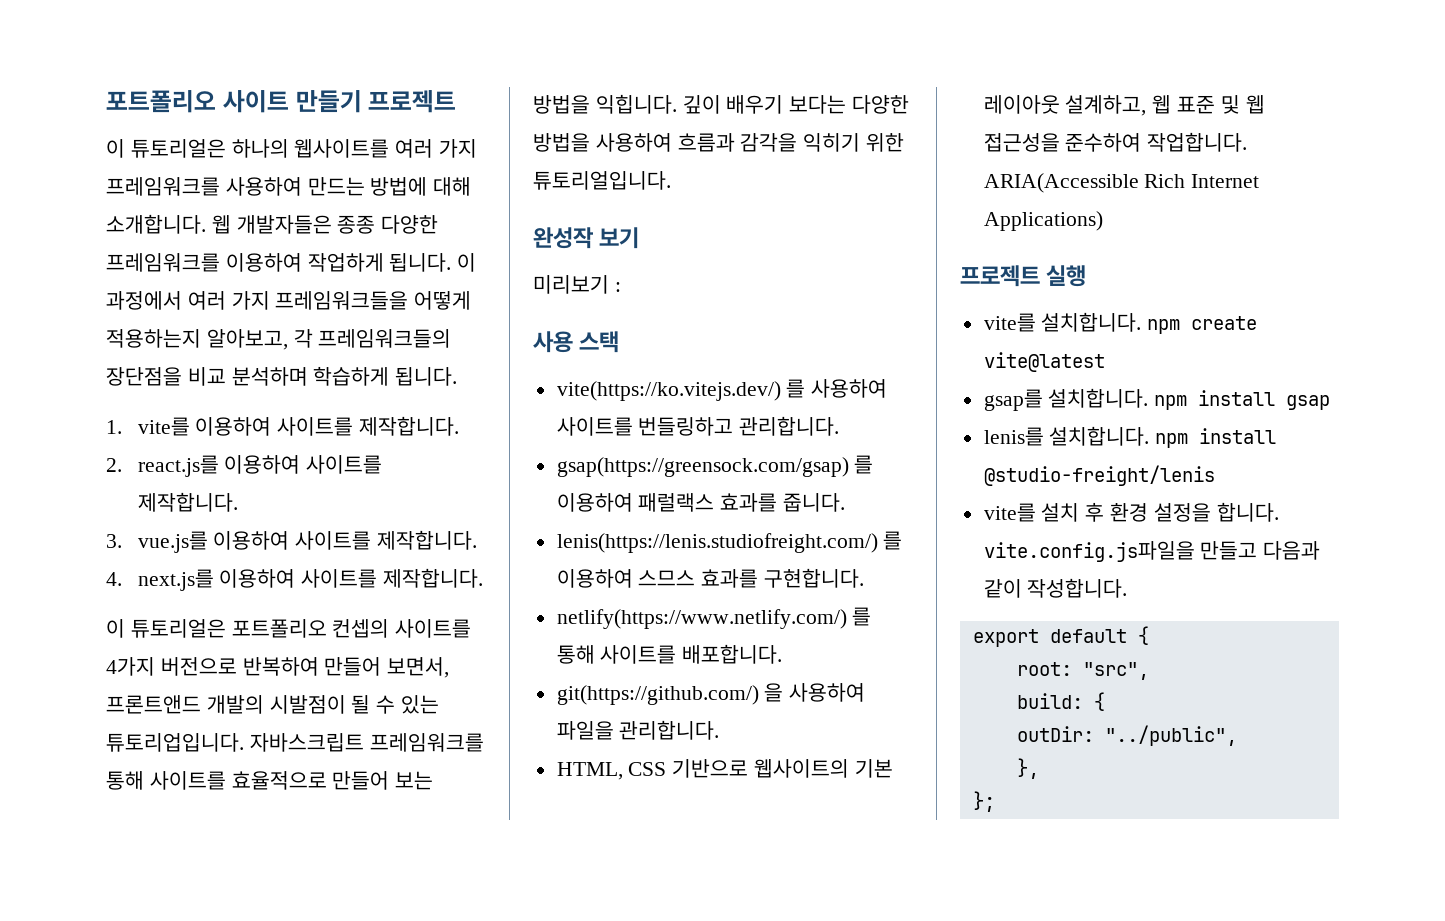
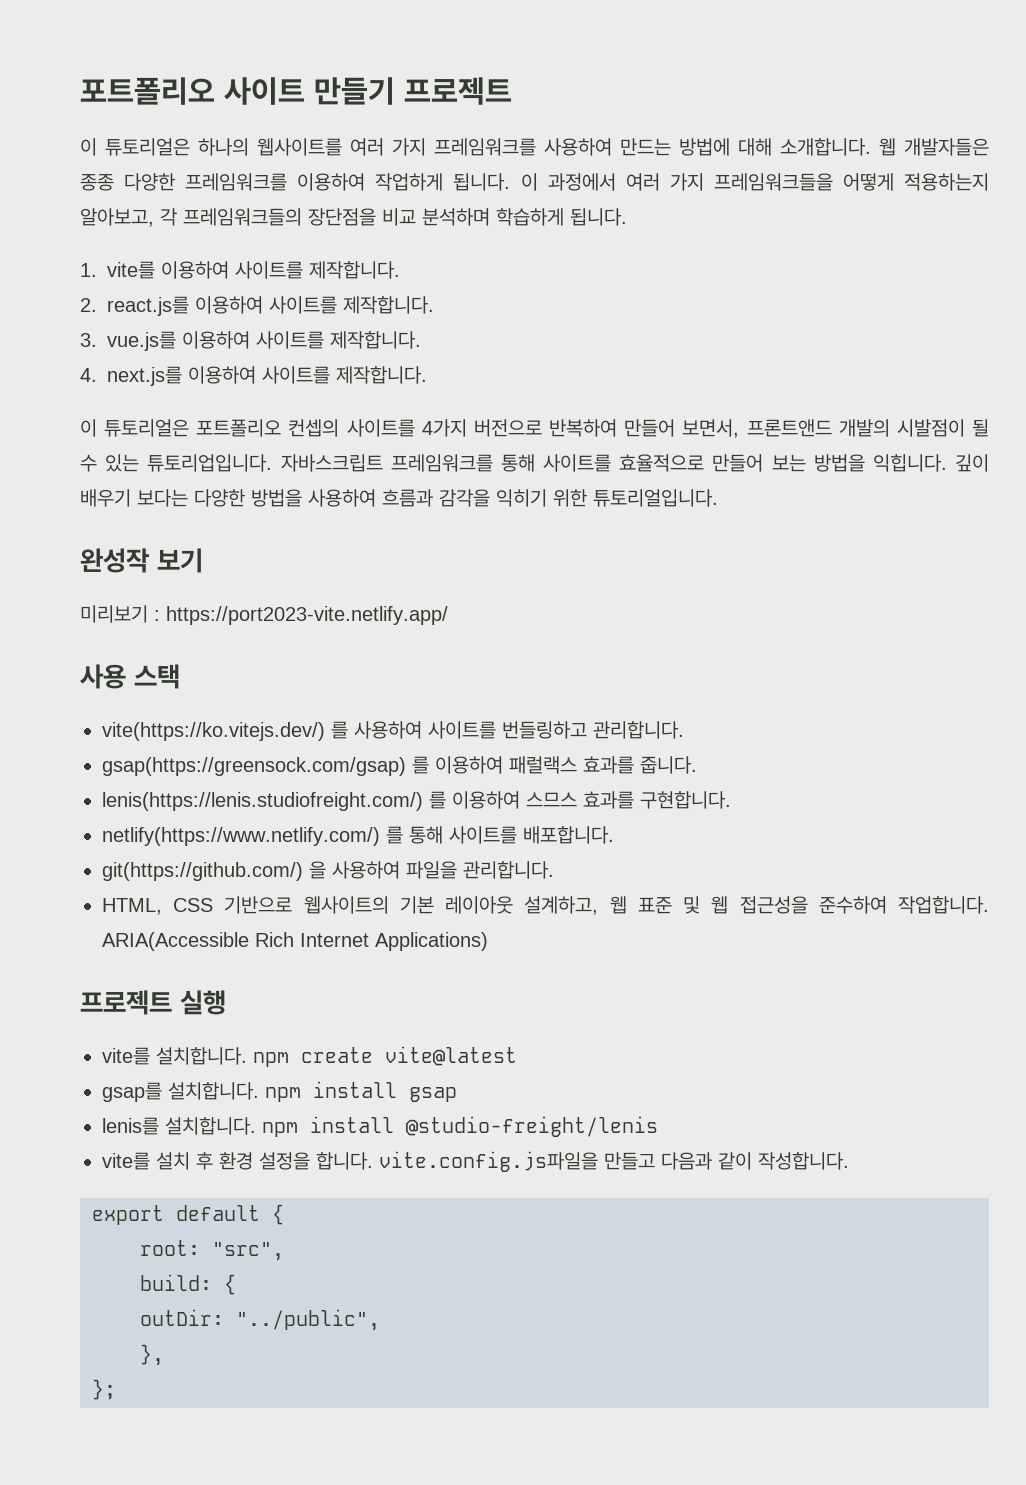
- 미리보기 :
+ 미리보기 : https://port2023-vite.netlify.app/

